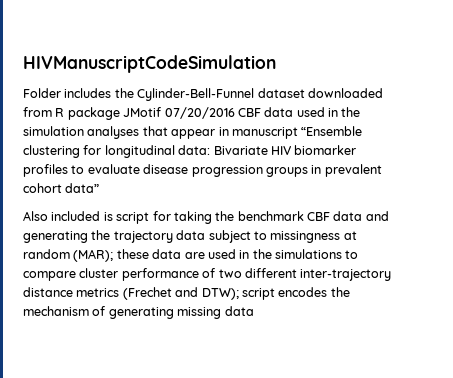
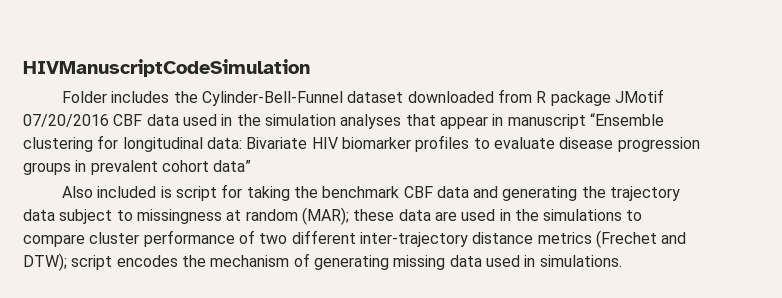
- Also included is script for taking the benchmark CBF data and generating the trajectory data subject to missingness at random (MAR); these data are used in the simulations to compare cluster performance of two different inter-trajectory distance metrics (Frechet and DTW); script encodes the mechanism of generating missing data
+ Also included is script for taking the benchmark CBF data and generating the trajectory data subject to missingness at random (MAR); these data are used in the simulations to compare cluster performance of two different inter-trajectory distance metrics (Frechet and DTW); script encodes the mechanism of generating missing data used in simulations.

